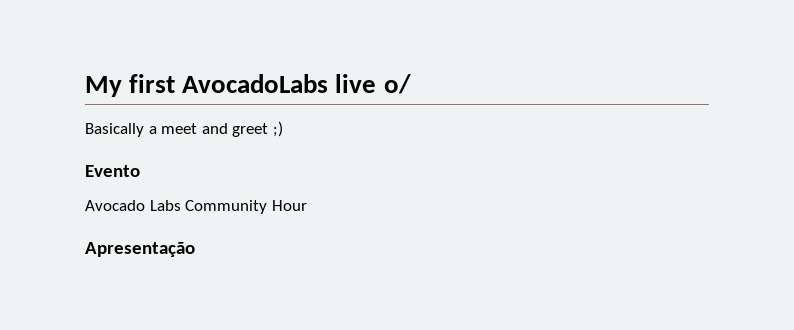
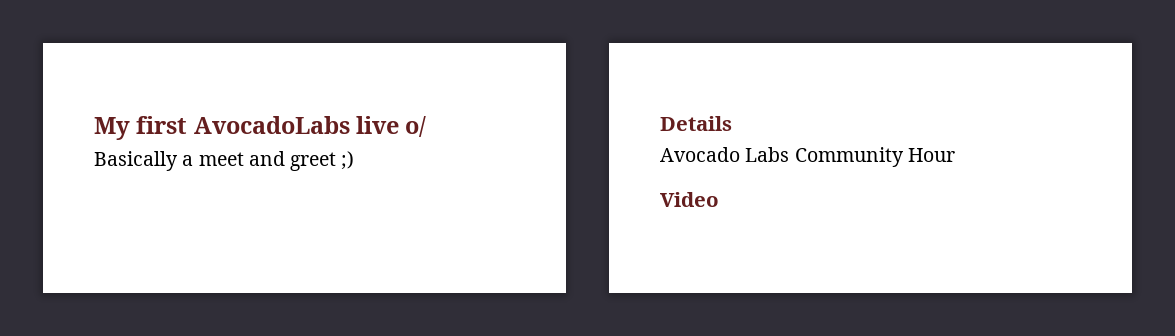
- Evento
+ Details
- Apresentação
+ Video

